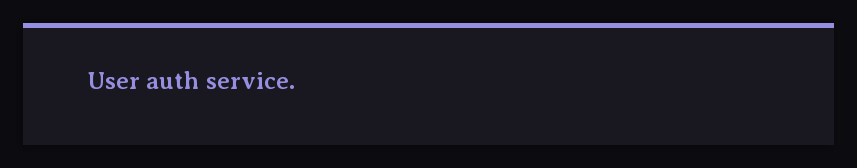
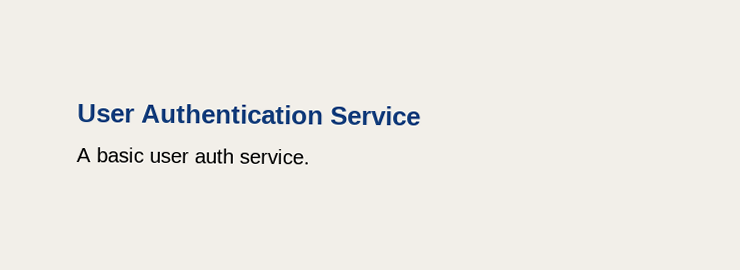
- User auth service.
+ User Authentication Service
+ A basic user auth service.

